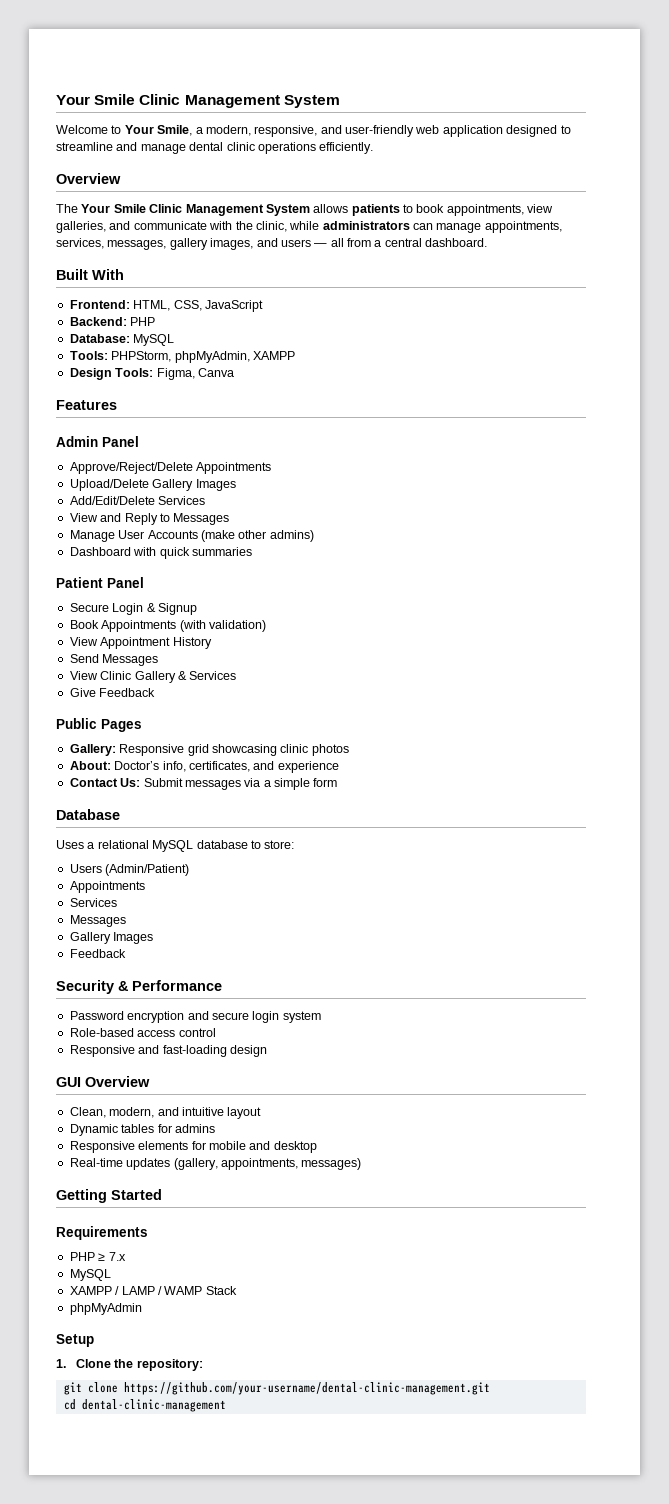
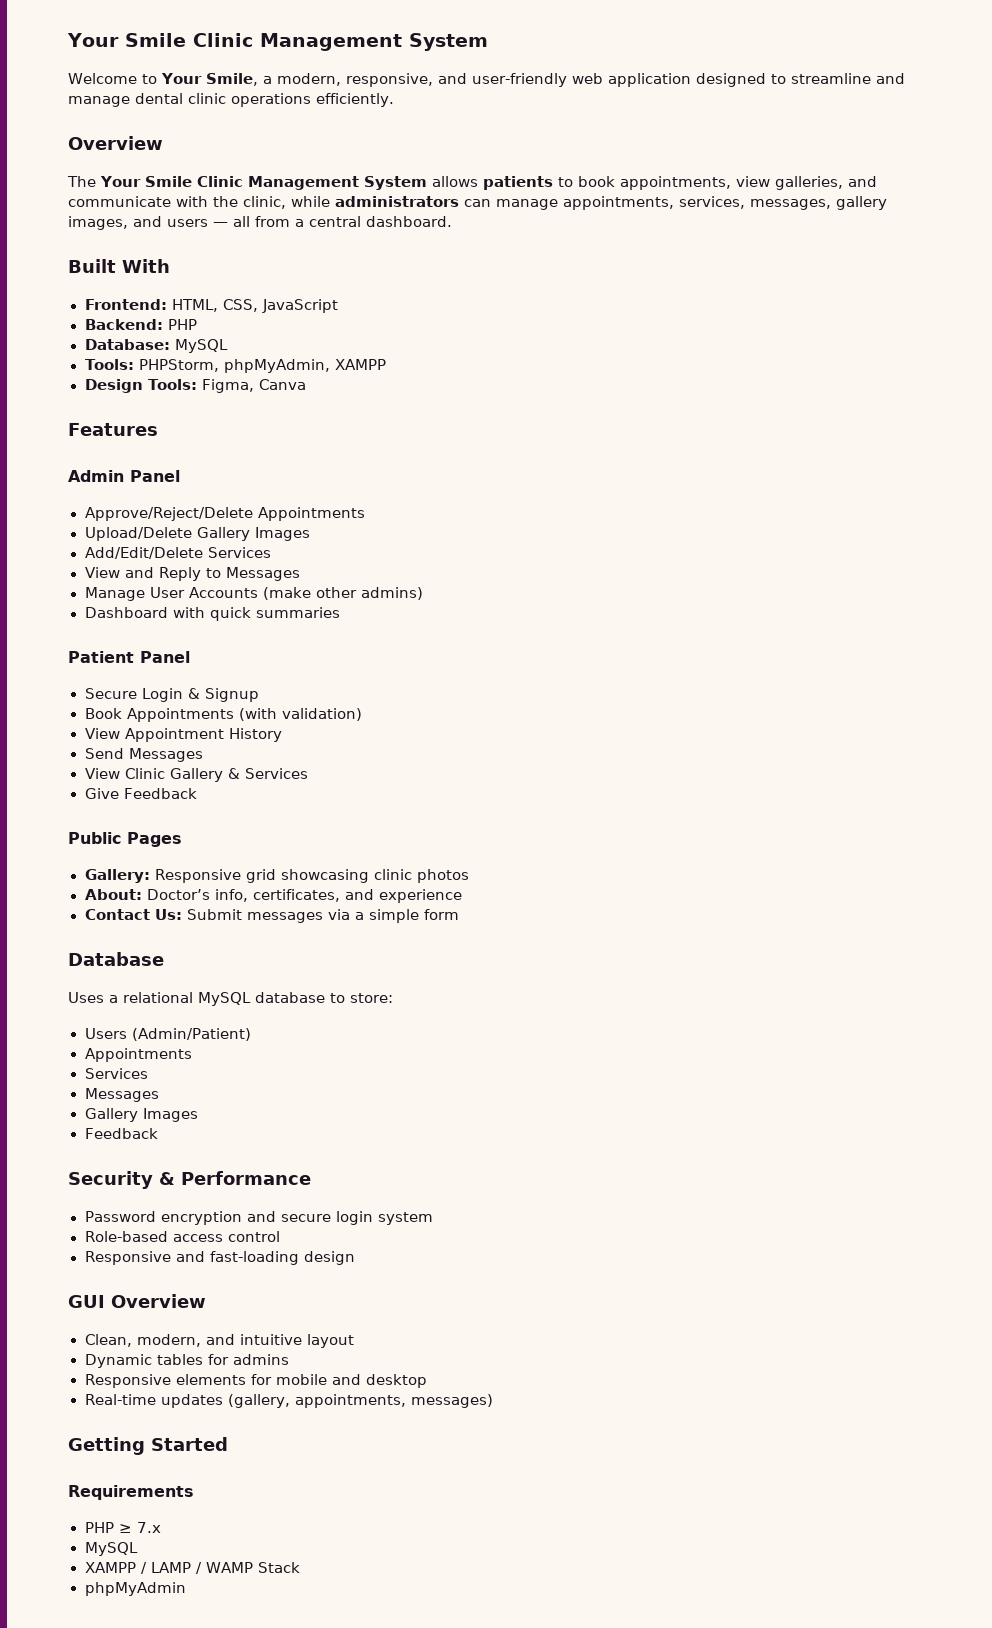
- Setup
- 1. Clone the repository:
- git clone https://github.com/your-username/dental-clinic-management.git
- cd dental-clinic-management

